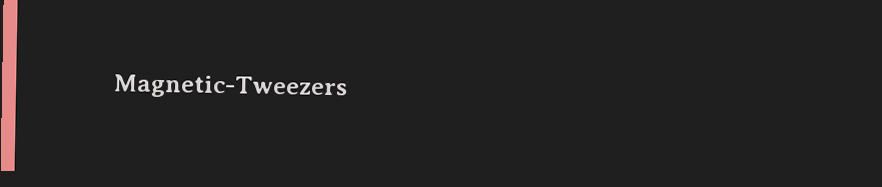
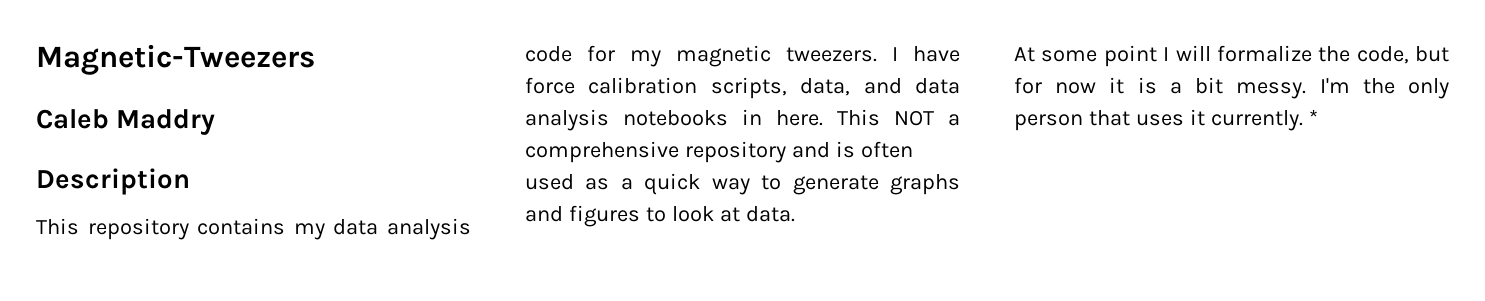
+ Caleb Maddry
+ Description
+ This repository contains my data analysis code for my magnetic tweezers. I have force calibration scripts, data, and data analysis notebooks in here. This NOT a comprehensive repository and is often used as a quick way to generate graphs and figures to look at data.
+ At some point I will formalize the code, but for now it is a bit messy. I'm the only person that uses it currently. *

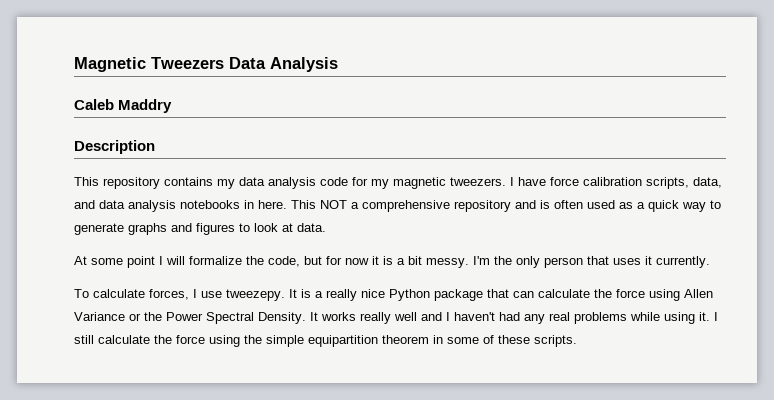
- Magnetic-Tweezers
+ Magnetic Tweezers Data Analysis
- I'm the only person that uses it currently. *
+ I'm the only person that uses it currently.
+ To calculate forces, I use tweezepy. It is a really nice Python package that can calculate the force using Allen Variance or the Power Spectral Density. It works really well and I haven't had any real problems while using it. I still calculate the force using the simple equipartition theorem in some of these scripts.

